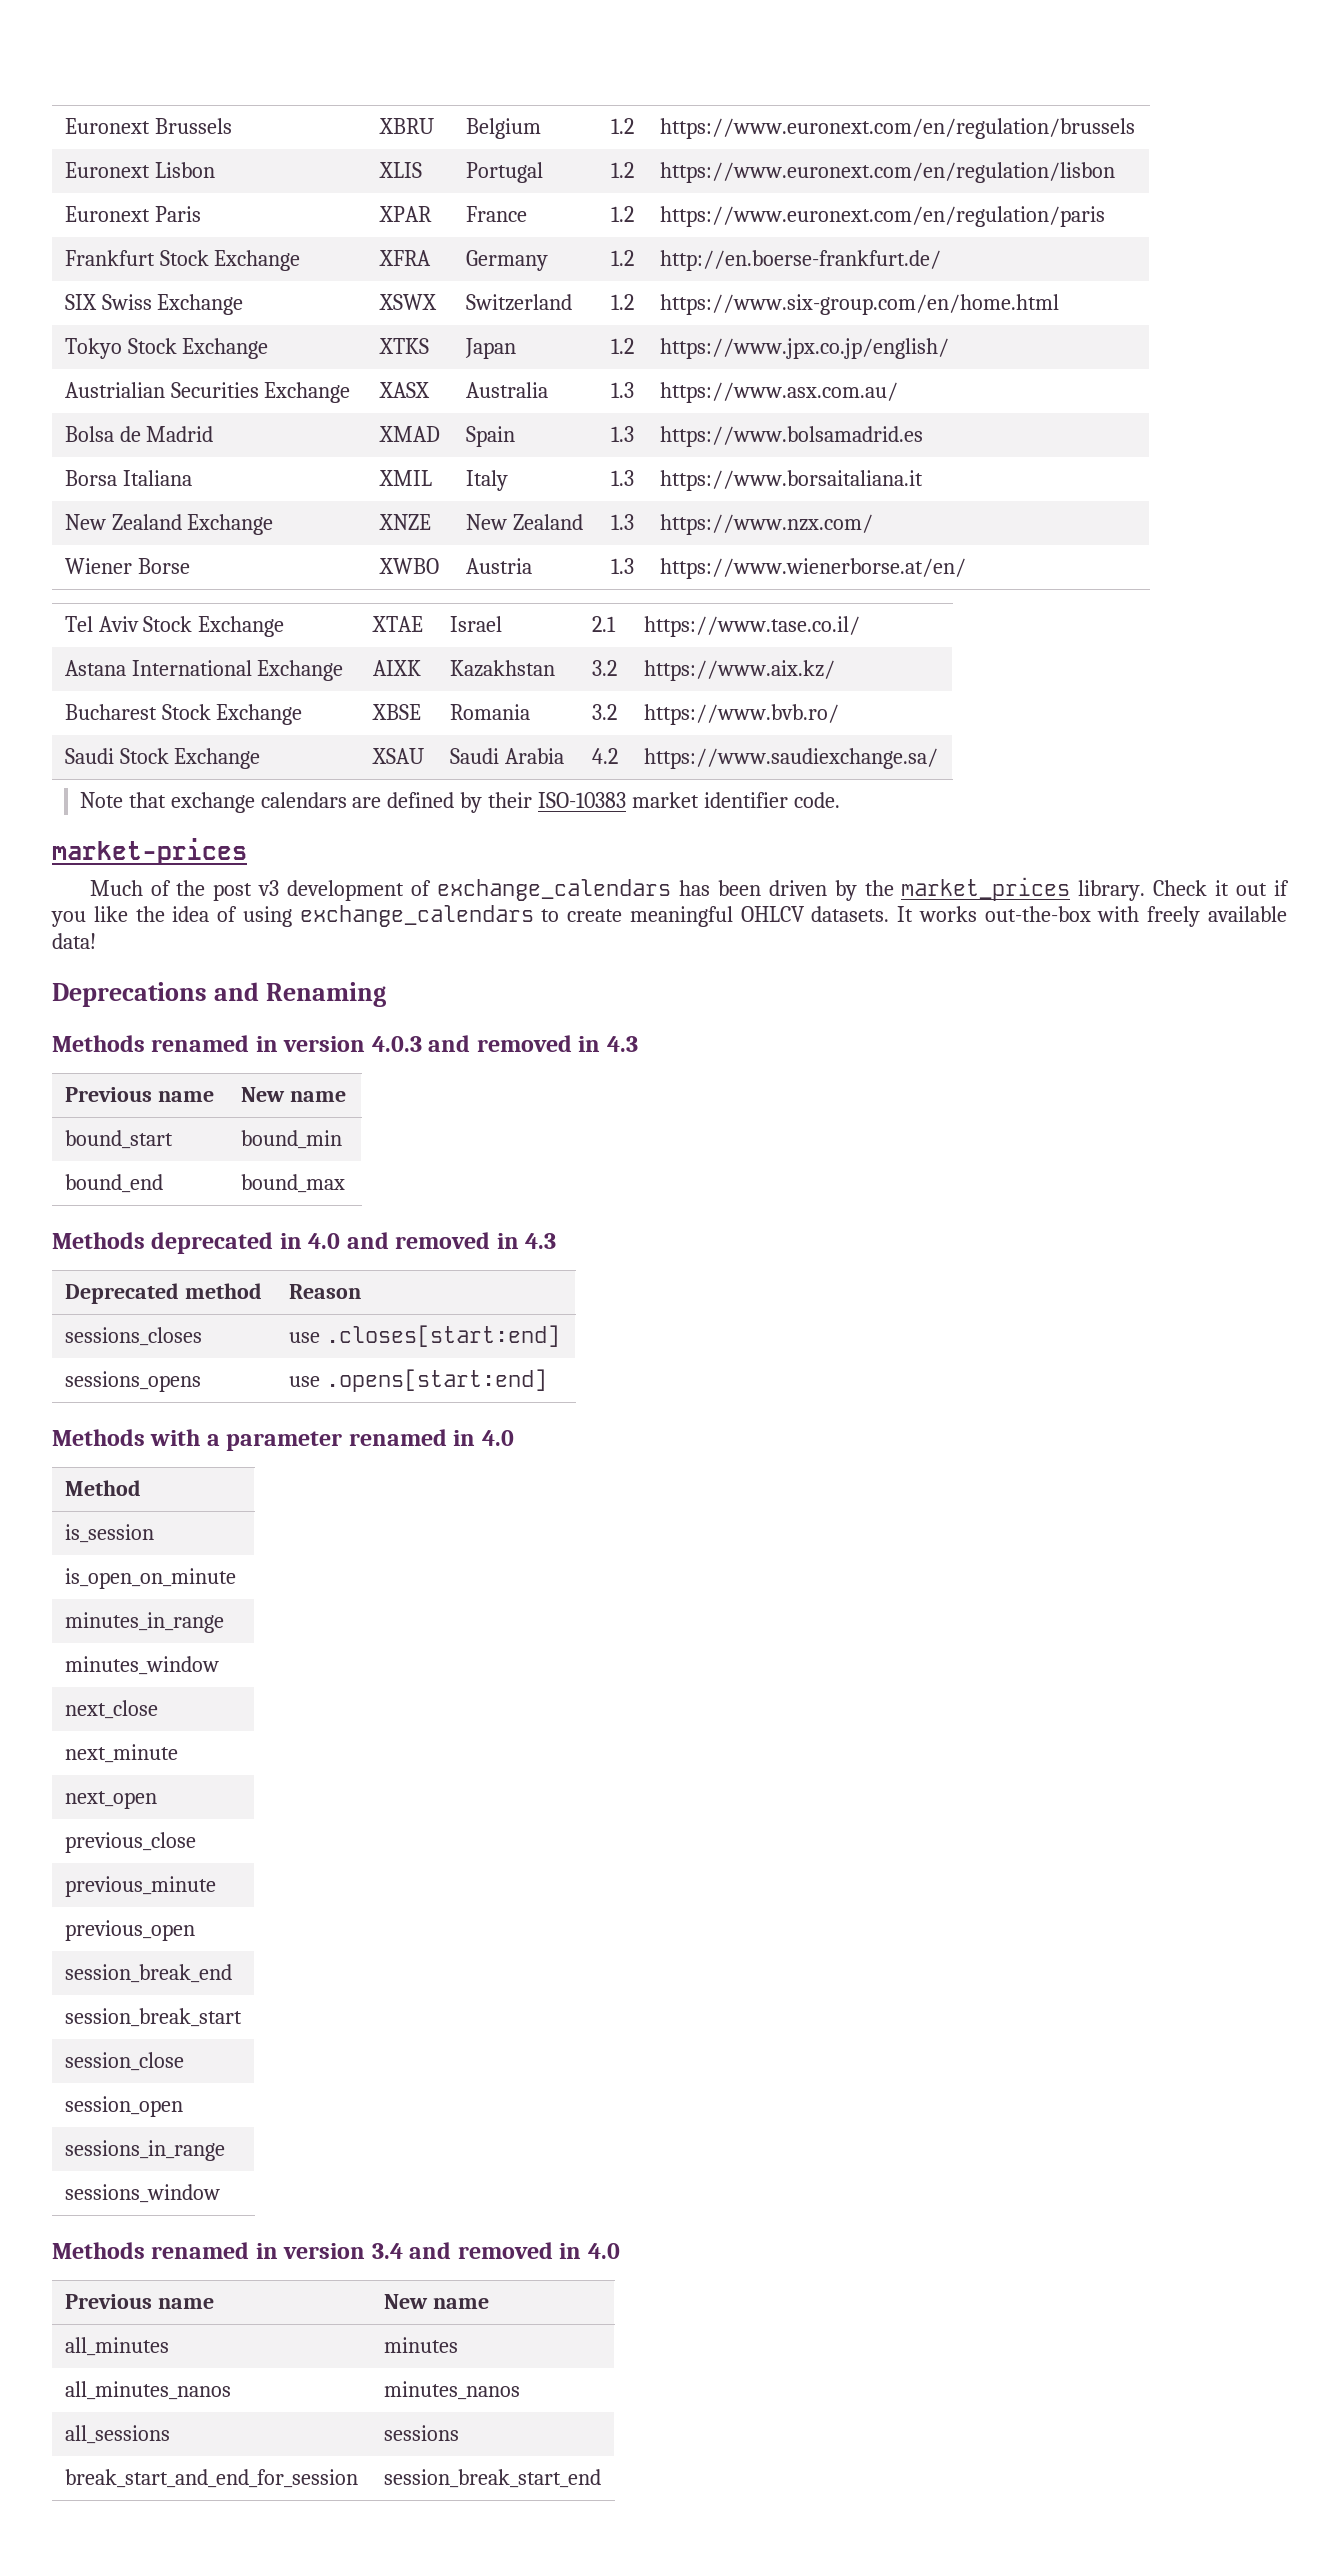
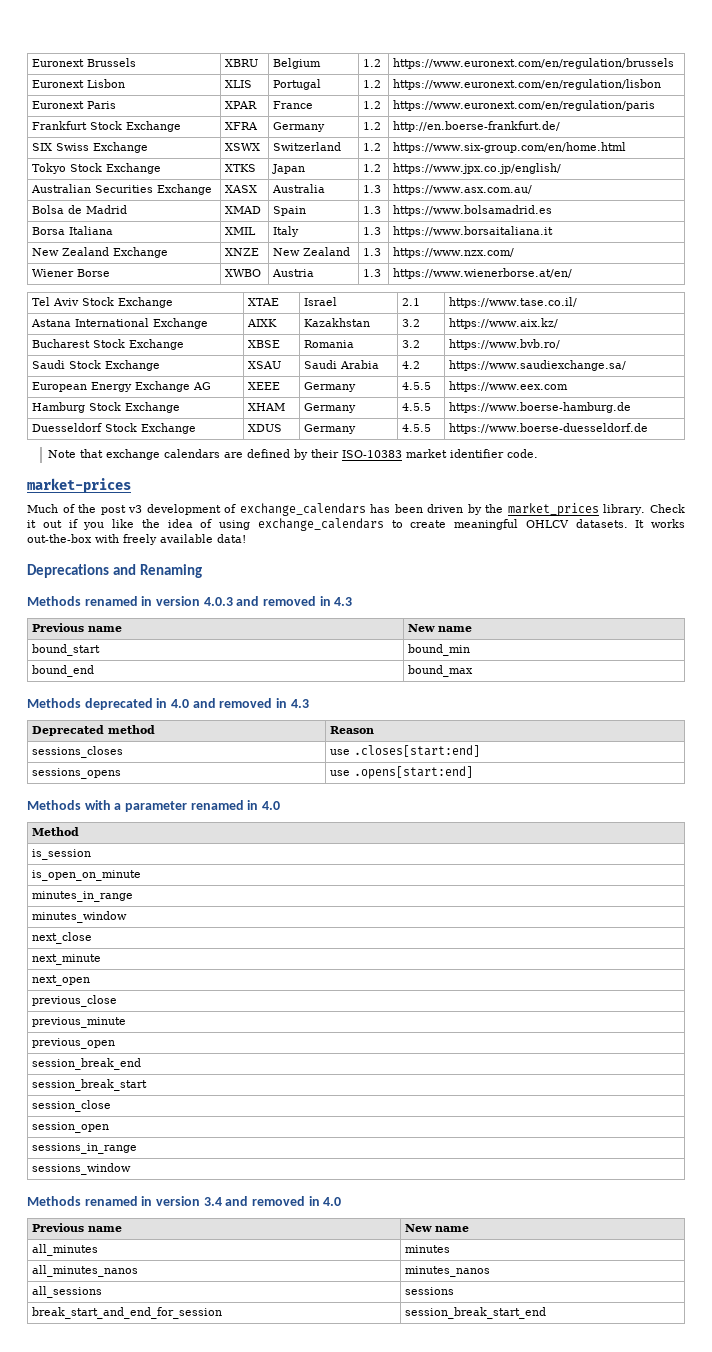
- Austrialian Securities Exchange | XASX | Australia | 1.3 | https://www.asx.com.au/
+ Australian Securities Exchange | XASX | Australia | 1.3 | https://www.asx.com.au/
+ European Energy Exchange AG | XEEE | Germany | 4.5.5 | https://www.eex.com
+ Hamburg Stock Exchange | XHAM | Germany | 4.5.5 | https://www.boerse-hamburg.de
+ Duesseldorf Stock Exchange | XDUS | Germany | 4.5.5 | https://www.boerse-duesseldorf.de

